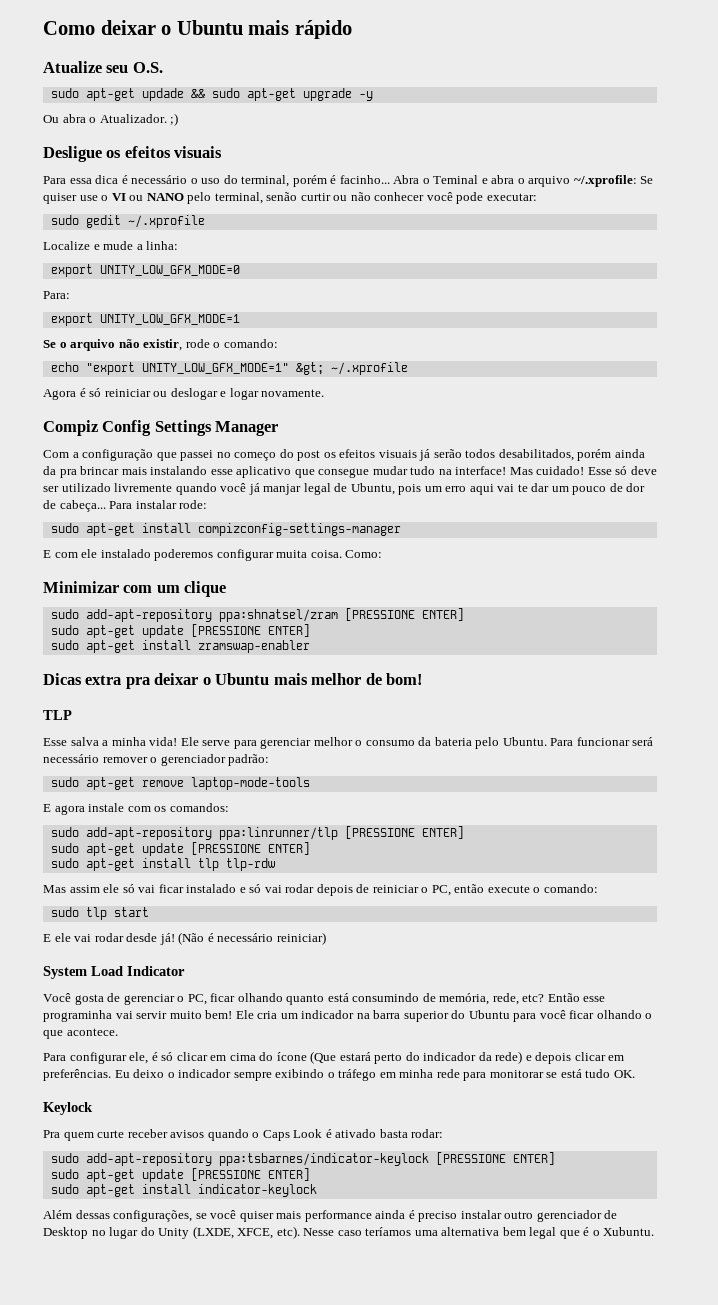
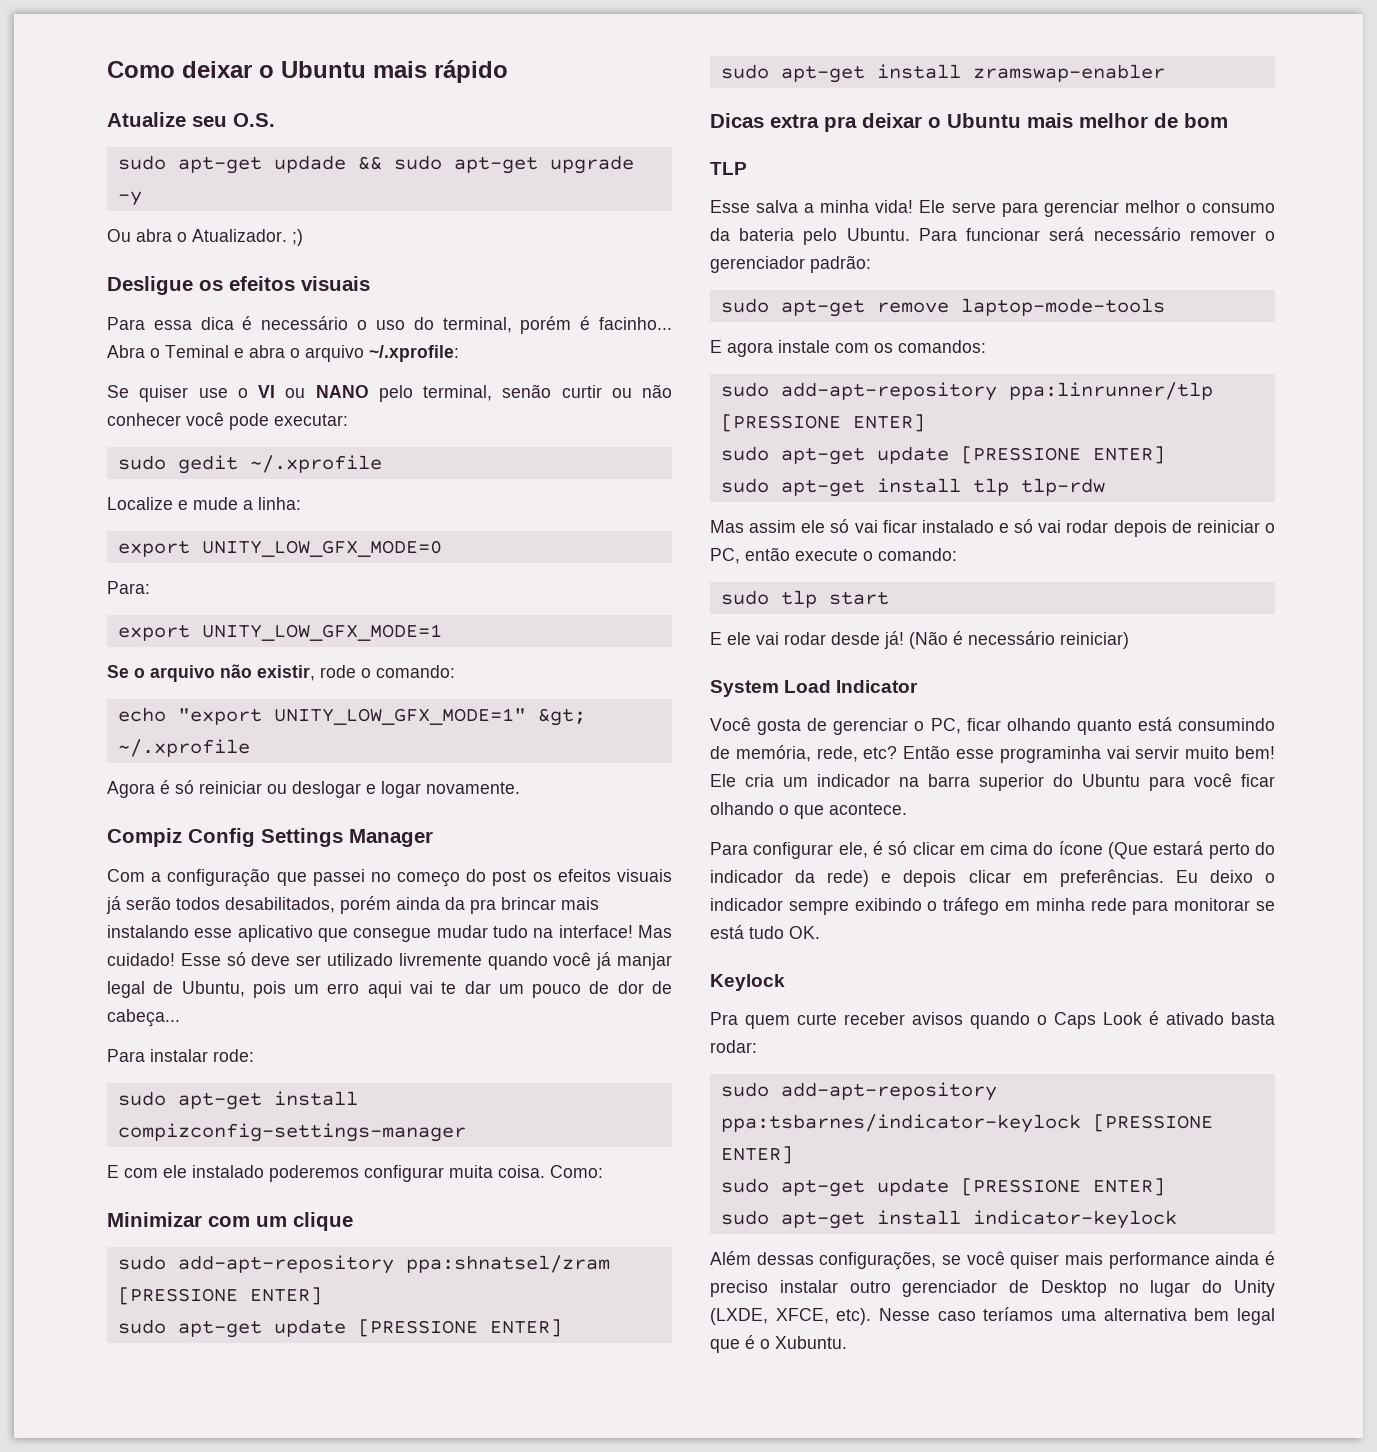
- Abra o Teminal e abra o arquivo ~/.xprofile: Se quiser use o VI ou NANO pelo terminal, senão curtir ou não conhecer você pode executar:
+ Abra o Teminal e abra o arquivo ~/.xprofile:
+ Se quiser use o VI ou NANO pelo terminal, senão curtir ou não conhecer você pode executar:
- Esse só deve ser utilizado livremente quando você já manjar legal de Ubuntu, pois um erro aqui vai te dar um pouco de dor de cabeça... Para instalar rode:
+ Esse só deve ser utilizado livremente quando você já manjar legal de Ubuntu, pois um erro aqui vai te dar um pouco de dor de cabeça...
+ Para instalar rode:
- Dicas extra pra deixar o Ubuntu mais melhor de bom!
+ Dicas extra pra deixar o Ubuntu mais melhor de bom

